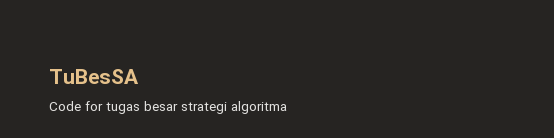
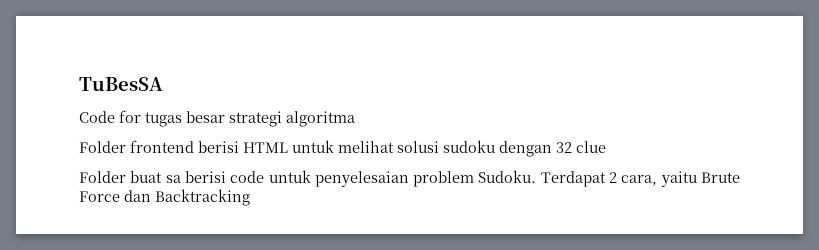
+ Folder frontend berisi HTML untuk melihat solusi sudoku dengan 32 clue
+ Folder buat sa berisi code untuk penyelesaian problem Sudoku. Terdapat 2 cara, yaitu Brute Force dan Backtracking

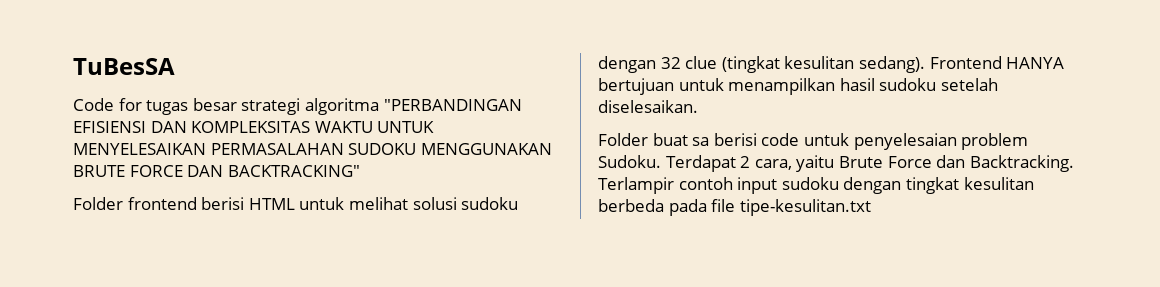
- Code for tugas besar strategi algoritma
+ Code for tugas besar strategi algoritma "PERBANDINGAN EFISIENSI DAN KOMPLEKSITAS WAKTU UNTUK MENYELESAIKAN PERMASALAHAN SUDOKU MENGGUNAKAN BRUTE FORCE DAN BACKTRACKING"
- Folder frontend berisi HTML untuk melihat solusi sudoku dengan 32 clue
+ Folder frontend berisi HTML untuk melihat solusi sudoku dengan 32 clue (tingkat kesulitan sedang). Frontend HANYA bertujuan untuk menampilkan hasil sudoku setelah diselesaikan.
- Terdapat 2 cara, yaitu Brute Force dan Backtracking
+ Terdapat 2 cara, yaitu Brute Force dan Backtracking. Terlampir contoh input sudoku dengan tingkat kesulitan berbeda pada file tipe-kesulitan.txt

